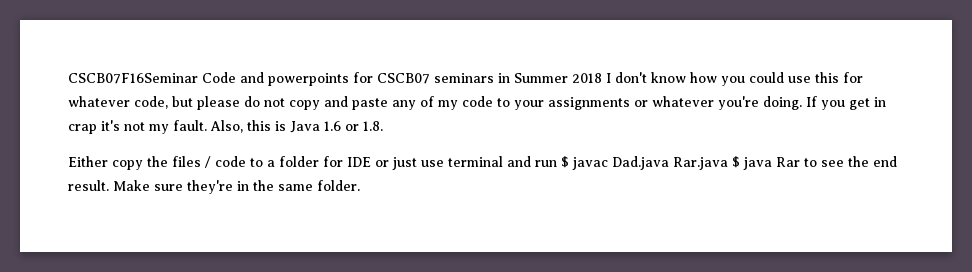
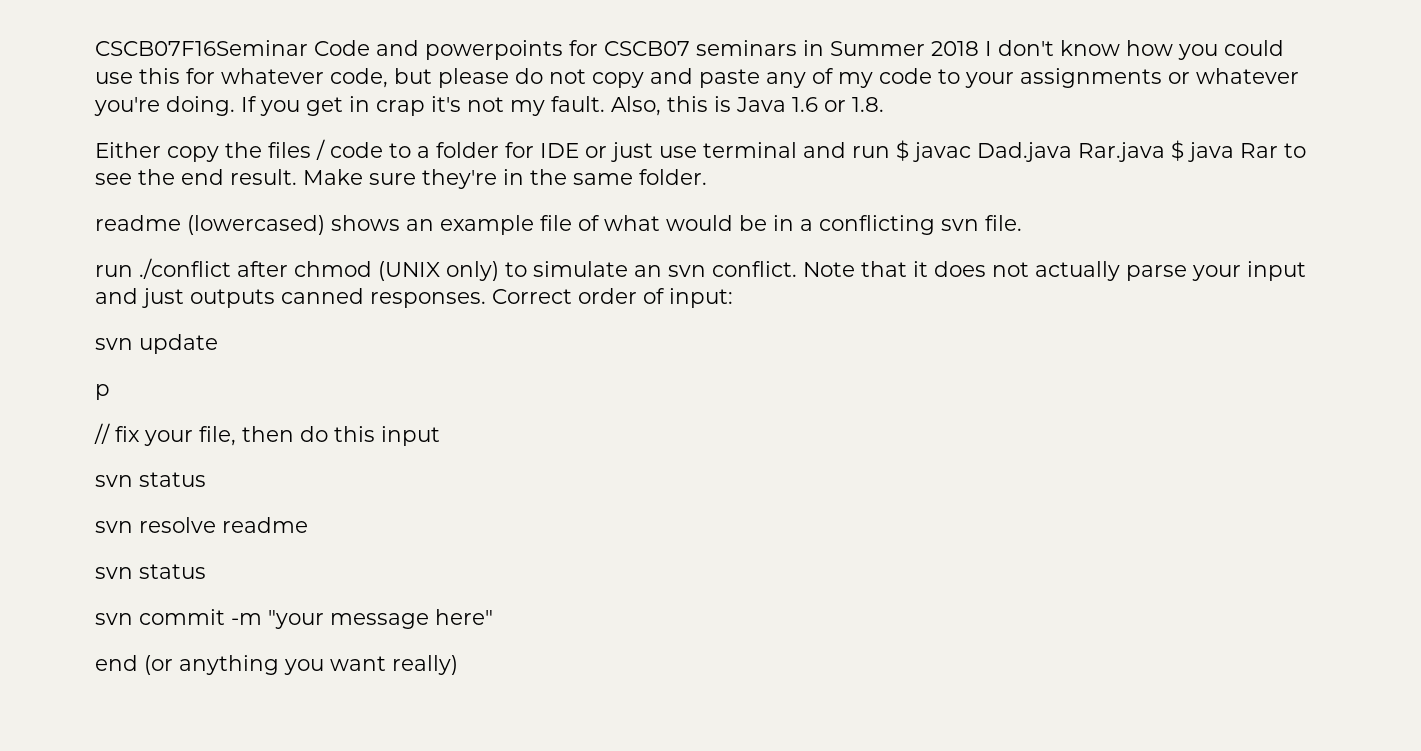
+ readme (lowercased) shows an example file of what would be in a conflicting svn file.
+ run ./conflict after chmod (UNIX only) to simulate an svn conflict. Note that it does not actually parse your input and just outputs canned responses. Correct order of input:
+ svn update
+ p
+ // fix your file, then do this input
+ svn status
+ svn resolve readme
+ svn status
+ svn commit -m "your message here"
+ end (or anything you want really)

